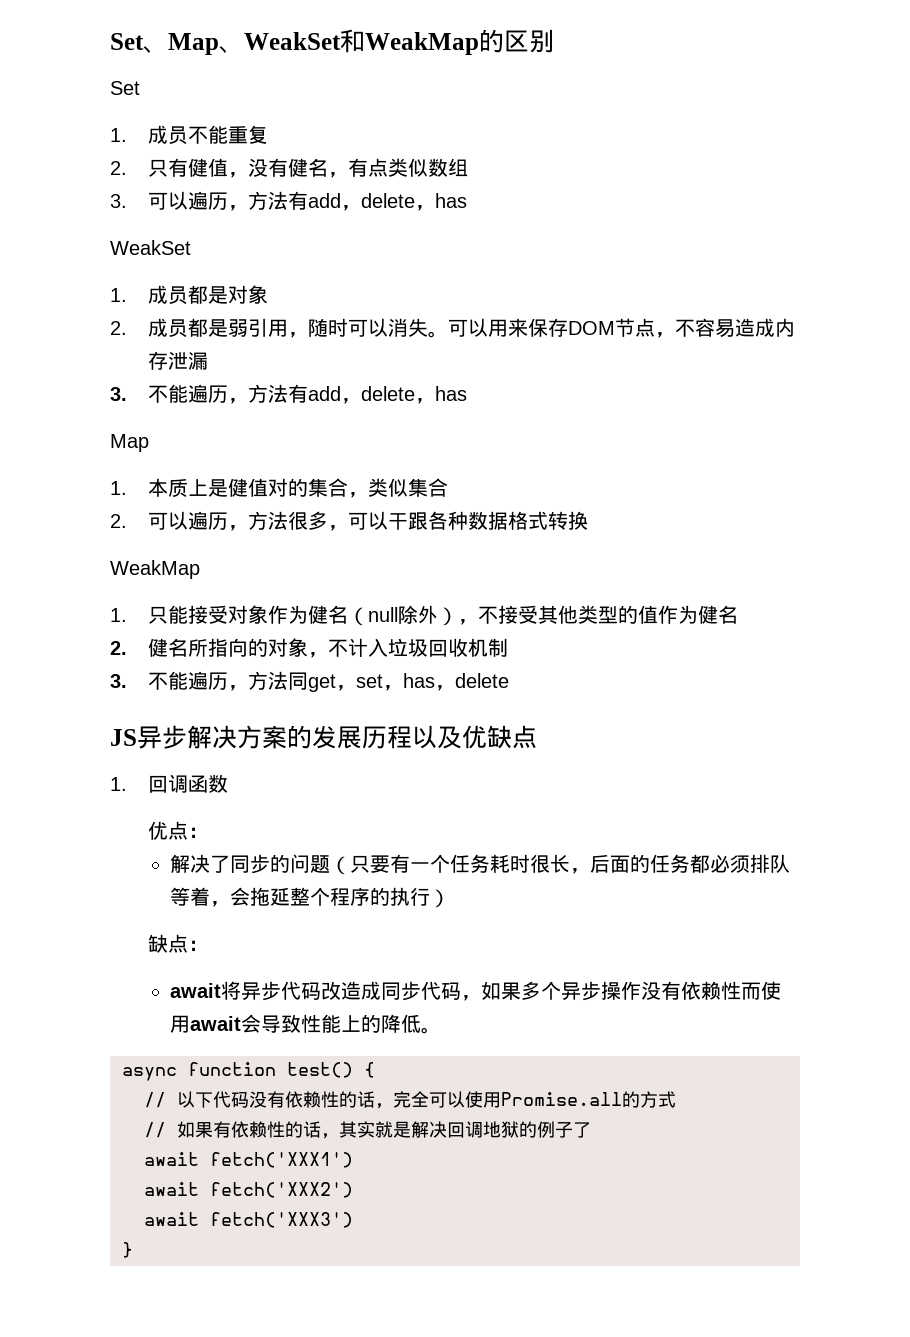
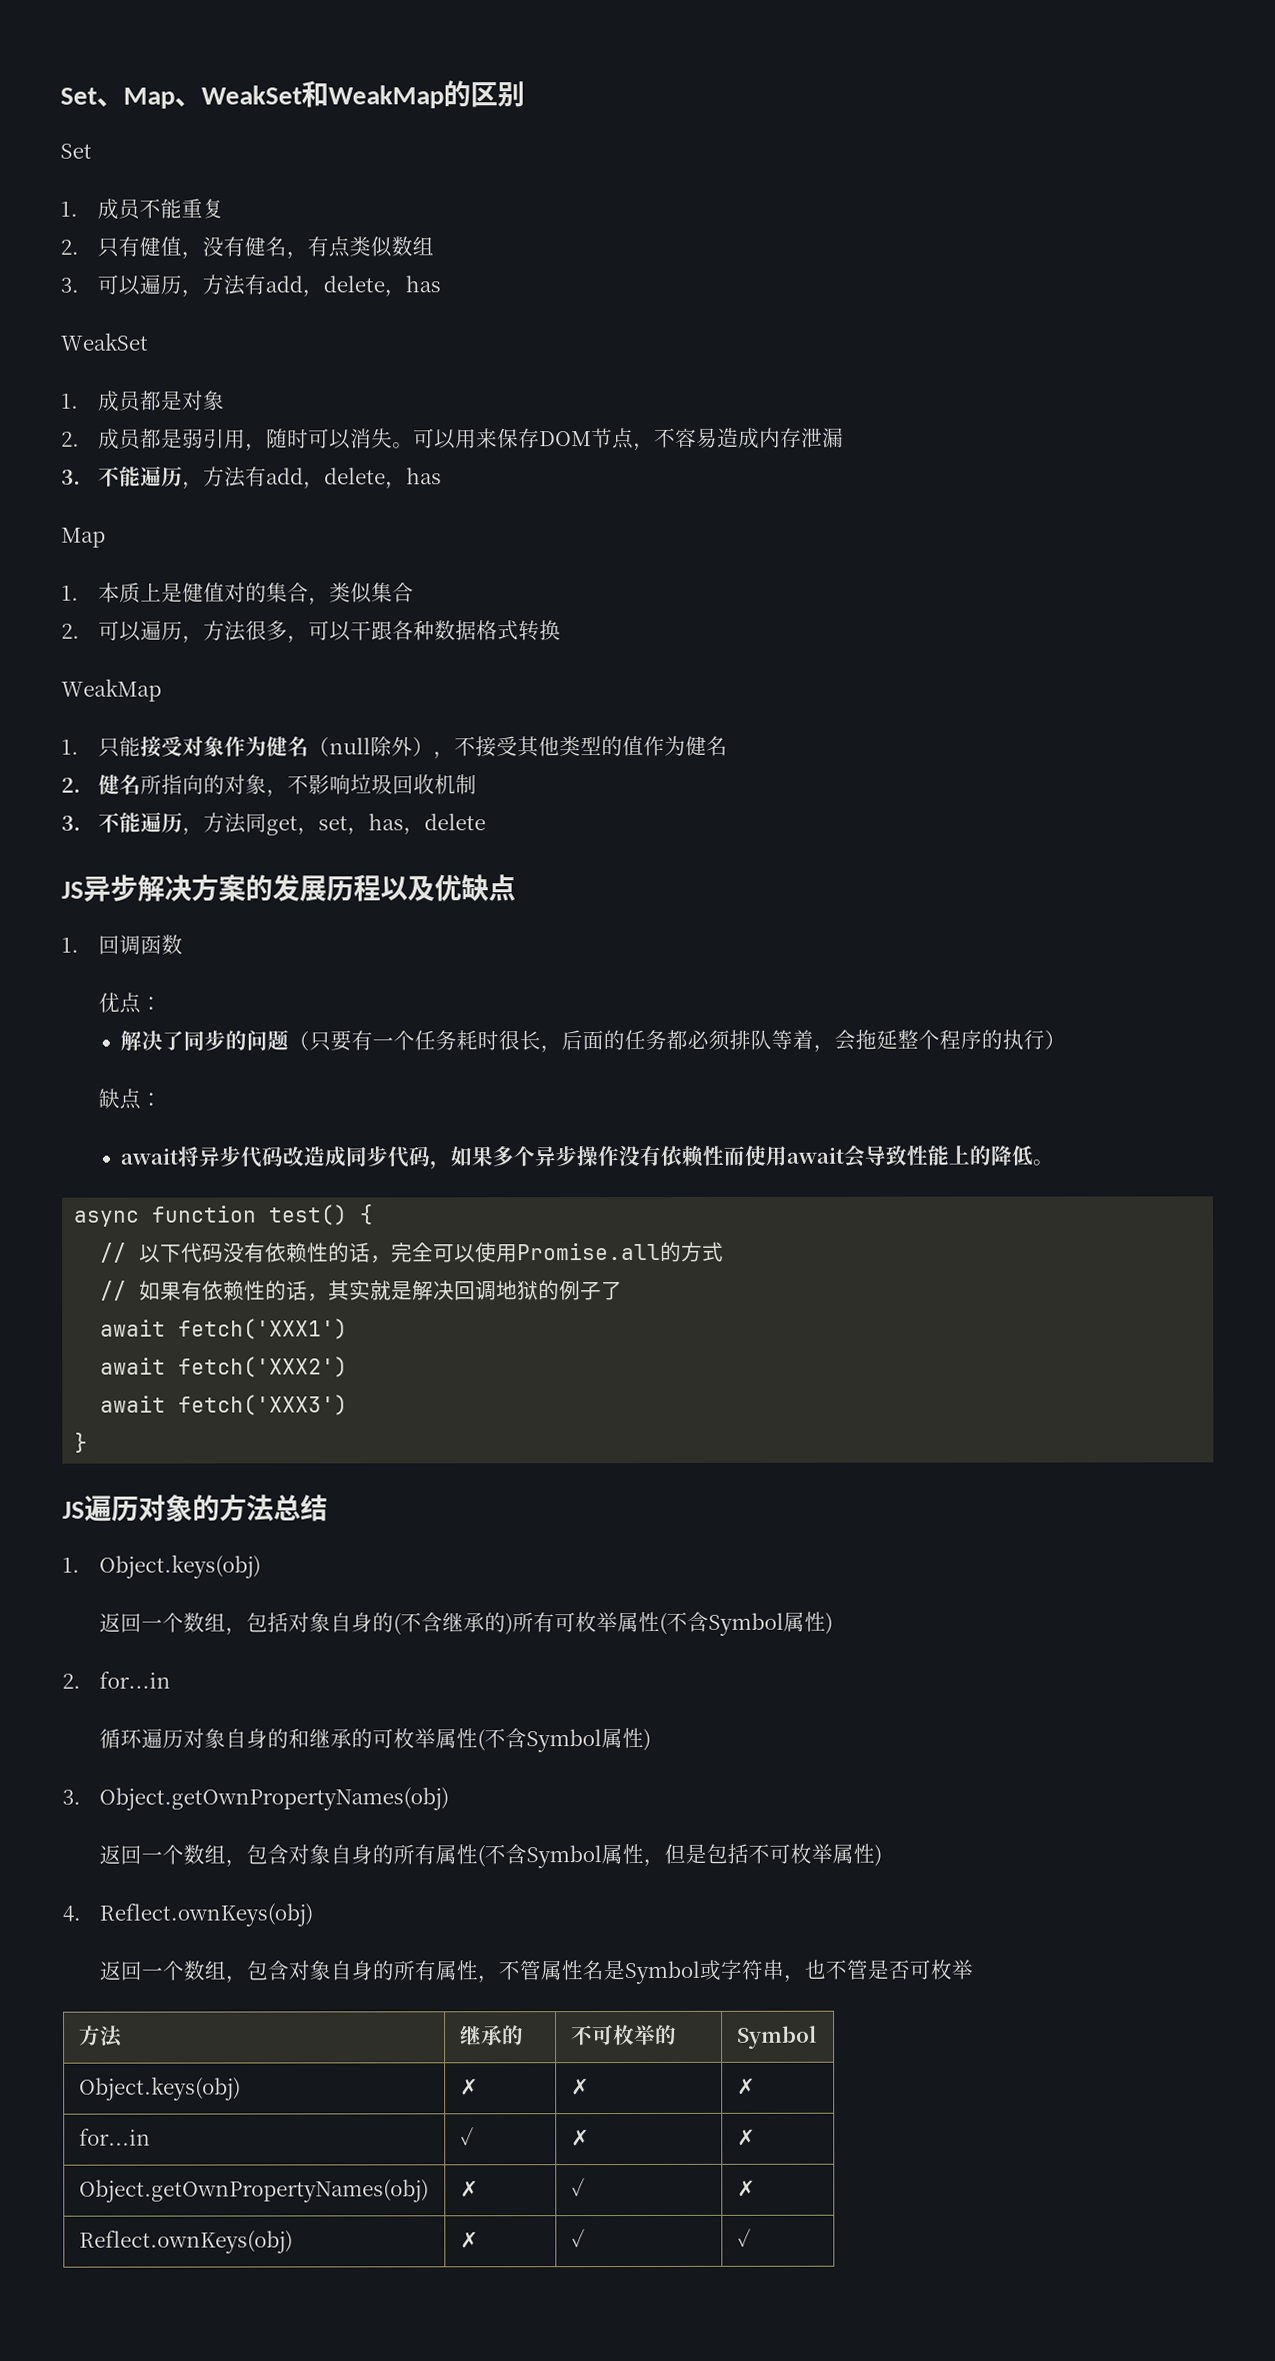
- 2.健名所指向的对象，不计入垃圾回收机制
+ 2.健名所指向的对象，不影响垃圾回收机制
+ JS遍历对象的方法总结
+ 1. Object.keys(obj)
+ 返回一个数组，包括对象自身的(不含继承的)所有可枚举属性(不含Symbol属性)
+ 2. for...in
+ 循环遍历对象自身的和继承的可枚举属性(不含Symbol属性)
+ 3. Object.getOwnPropertyNames(obj)
+ 返回一个数组，包含对象自身的所有属性(不含Symbol属性，但是包括不可枚举属性)
+ 4. Reflect.ownKeys(obj)
+ 返回一个数组，包含对象自身的所有属性，不管属性名是Symbol或字符串，也不管是否可枚举
+ 方法 | 继承的 | 不可枚举的 | Symbol
+ Object.keys(obj) | ✗ | ✗ | ✗
+ for...in | ✓ | ✗ | ✗
+ Object.getOwnPropertyNames(obj) | ✗ | ✓ | ✗
+ Reflect.ownKeys(obj) | ✗ | ✓ | ✓

